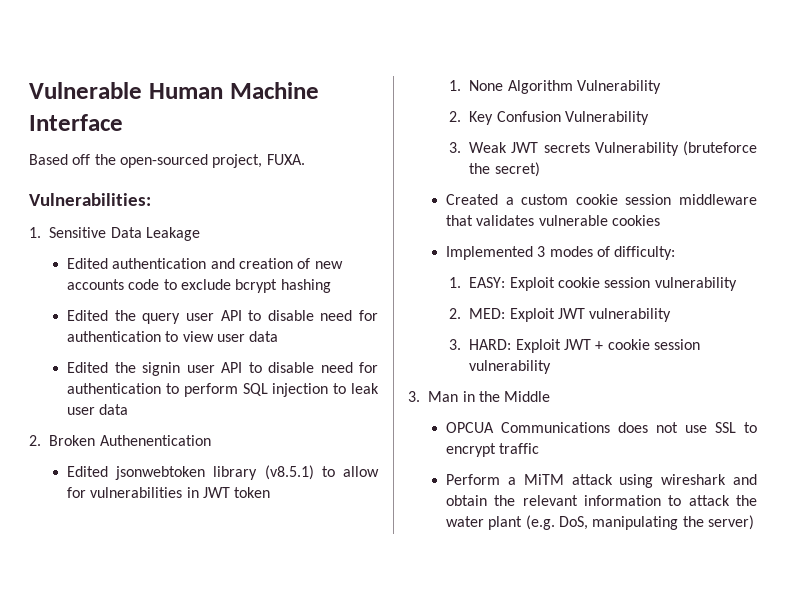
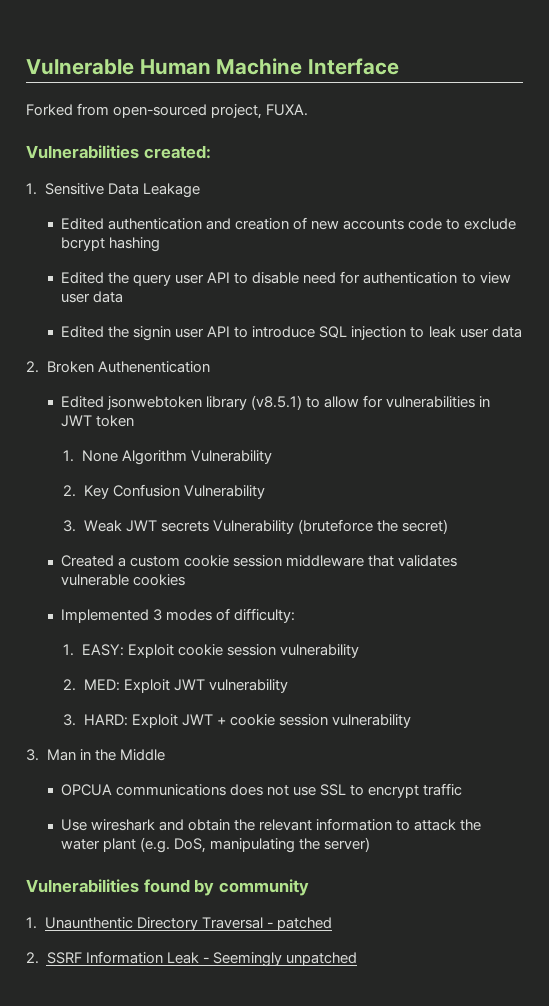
- Based off the open-sourced project, FUXA.
+ Forked from open-sourced project, FUXA.
- Vulnerabilities:
+ Vulnerabilities created:
- Edited the signin user API to disable need for authentication to perform SQL injection to leak user data
+ Edited the signin user API to introduce SQL injection to leak user data
- OPCUA Communications does not use SSL to encrypt traffic
+ OPCUA communications does not use SSL to encrypt traffic
- Perform a MiTM attack using wireshark and obtain the relevant information to attack the water plant (e.g. DoS, manipulating the server)
+ Use wireshark and obtain the relevant information to attack the water plant (e.g. DoS, manipulating the server)
+ Vulnerabilities found by community
+ 1. Unaunthentic Directory Traversal - patched
+ 2. SSRF Information Leak - Seemingly unpatched

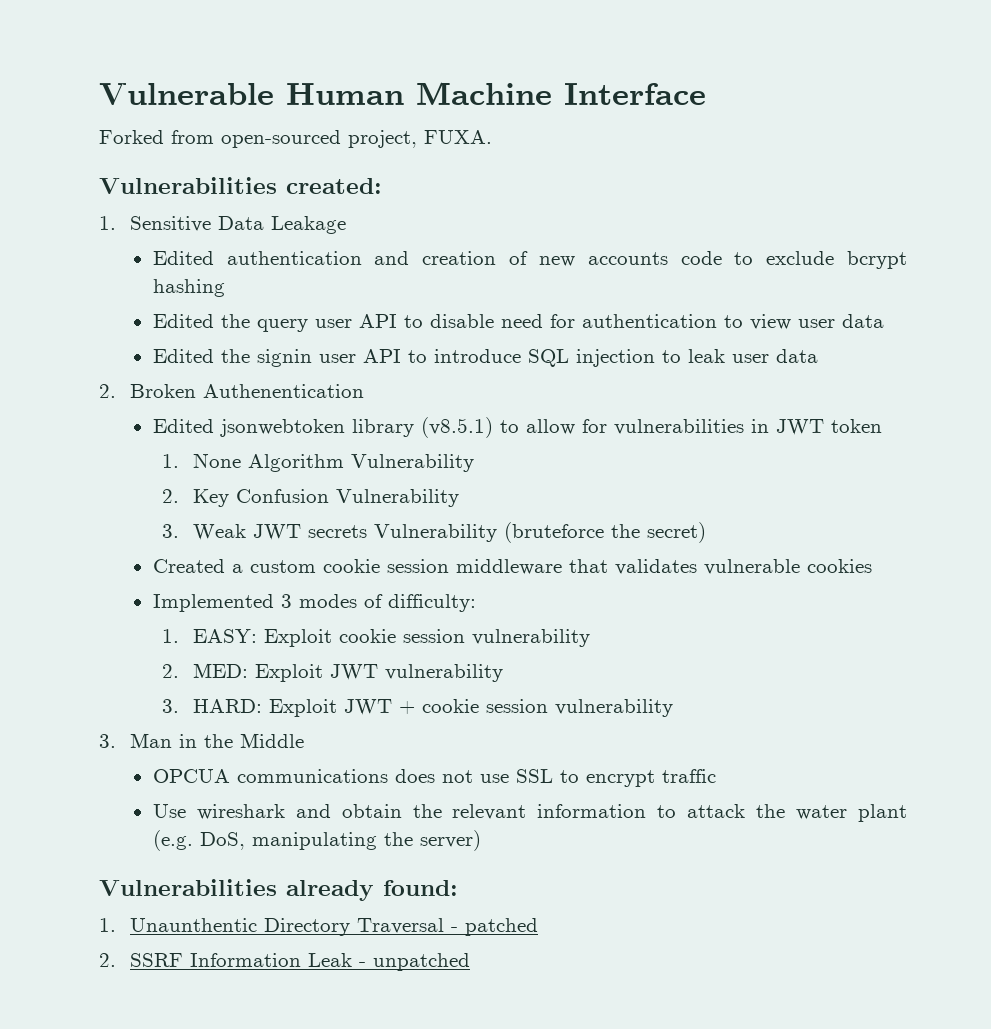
- Vulnerabilities found by community
+ Vulnerabilities already found:
- 2. SSRF Information Leak - Seemingly unpatched
+ 2. SSRF Information Leak - unpatched

